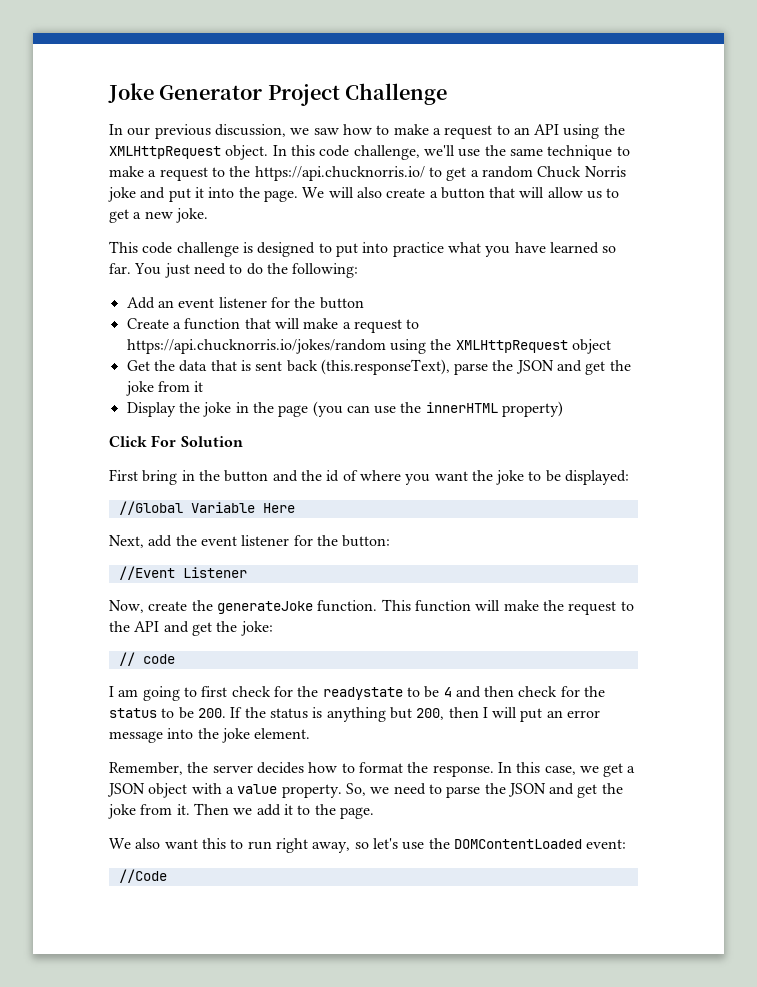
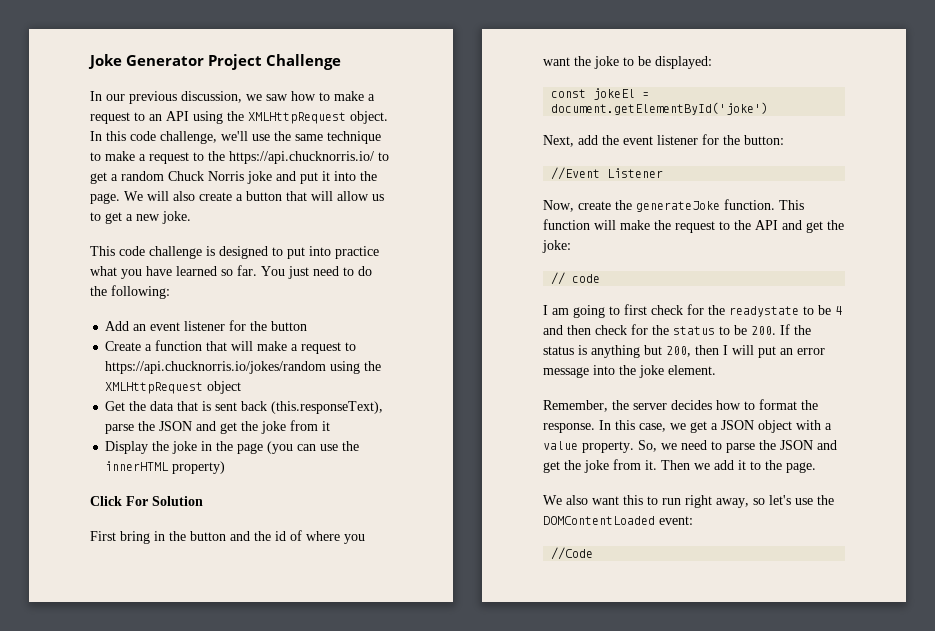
- //Global Variable Here
+ const jokeEl = document.getElementById('joke')

